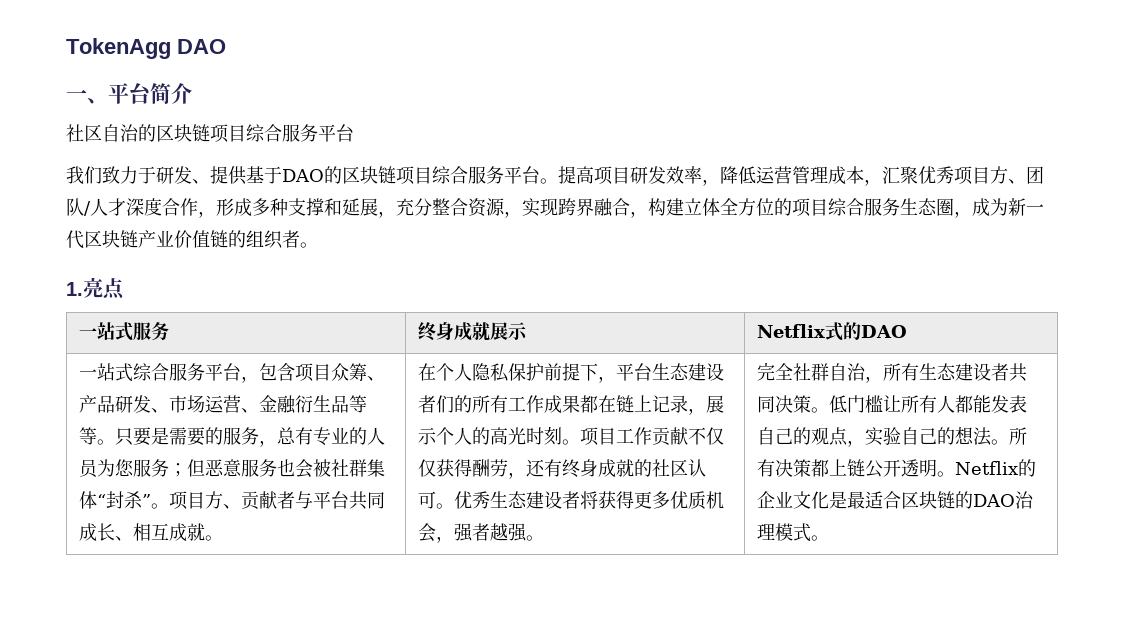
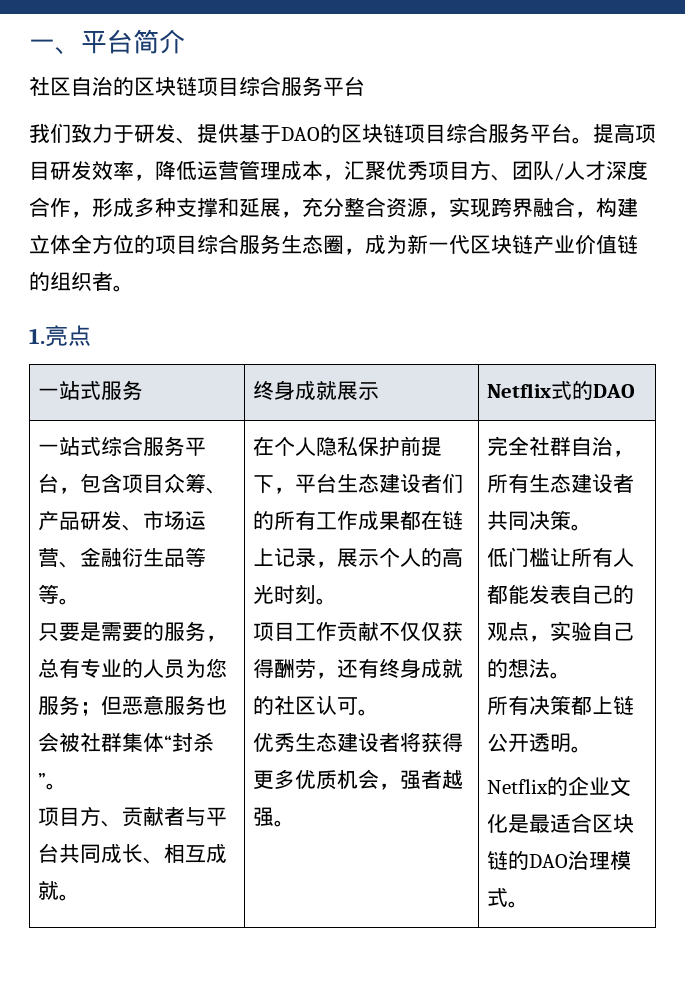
- TokenAgg DAO
- 一站式综合服务平台，包含项目众筹、产品研发、市场运营、金融衍生品等等。只要是需要的服务，总有专业的人员为您服务；但恶意服务也会被社群集体“封杀”。项目方、贡献者与平台共同成长、相互成就。
+ 一站式综合服务平台，包含项目众筹、产品研发、市场运营、金融衍生品等等。
+ 只要是需要的服务，总有专业的人员为您服务；但恶意服务也会被社群集体“封杀”。
+ 项目方、贡献者与平台共同成长、相互成就。
- 在个人隐私保护前提下，平台生态建设者们的所有工作成果都在链上记录，展示个人的高光时刻。项目工作贡献不仅仅获得酬劳，还有终身成就的社区认可。优秀生态建设者将获得更多优质机会，强者越强。
+ 在个人隐私保护前提下，平台生态建设者们的所有工作成果都在链上记录，展示个人的高光时刻。
+ 项目工作贡献不仅仅获得酬劳，还有终身成就的社区认可。
+ 优秀生态建设者将获得更多优质机会，强者越强。
- 完全社群自治，所有生态建设者共同决策。低门槛让所有人都能发表自己的观点，实验自己的想法。所有决策都上链公开透明。Netflix的企业文化是最适合区块链的DAO治理模式。
+ 完全社群自治，所有生态建设者共同决策。
+ 低门槛让所有人都能发表自己的观点，实验自己的想法。
+ 所有决策都上链公开透明。
+ Netflix的企业文化是最适合区块链的DAO治理模式。

